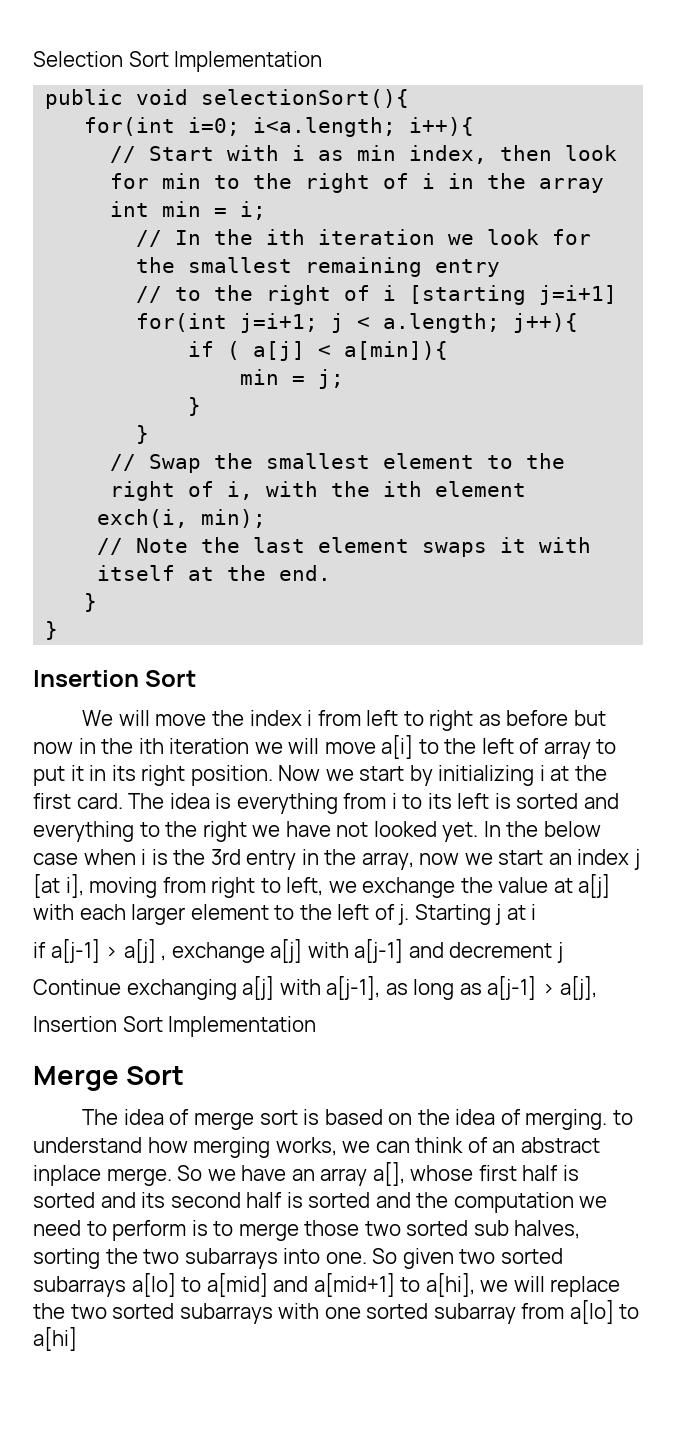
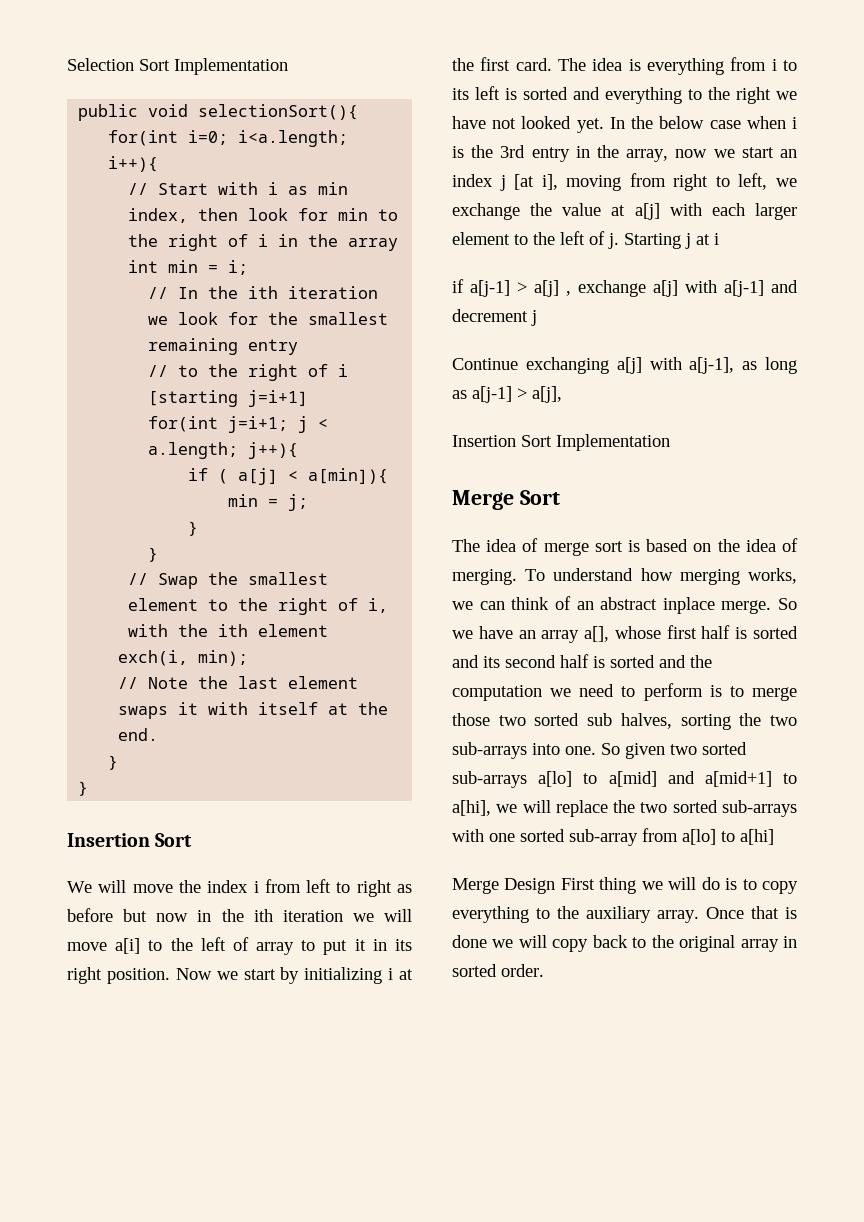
- The idea of merge sort is based on the idea of merging. to understand how merging works, we can think of an abstract inplace merge.
+ The idea of merge sort is based on the idea of merging. To understand how merging works, we can think of an abstract inplace merge.
- So we have an array a[], whose first half is sorted and its second half is sorted and the computation we need to perform is to merge those two sorted sub halves, sorting the two subarrays into one.
+ So we have an array a[], whose first half is sorted and its second half is sorted and the computation we need to perform is to merge those two sorted sub halves, sorting the two sub-arrays into one.
- So given two sorted subarrays a[lo] to a[mid] and a[mid+1] to a[hi], we will replace the two sorted subarrays with one sorted subarray from a[lo] to a[hi]
+ So given two sorted sub-arrays a[lo] to a[mid] and a[mid+1] to a[hi], we will replace the two sorted sub-arrays with one sorted sub-array from a[lo] to a[hi]
+ Merge Design First thing we will do is to copy everything to the auxiliary array. Once that is done we will copy back to the original array in sorted order.

